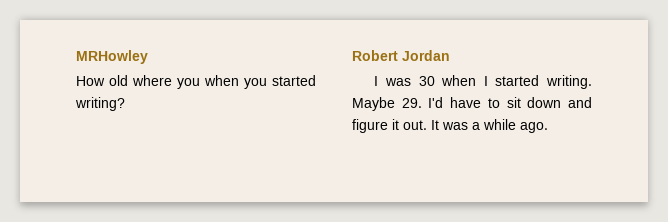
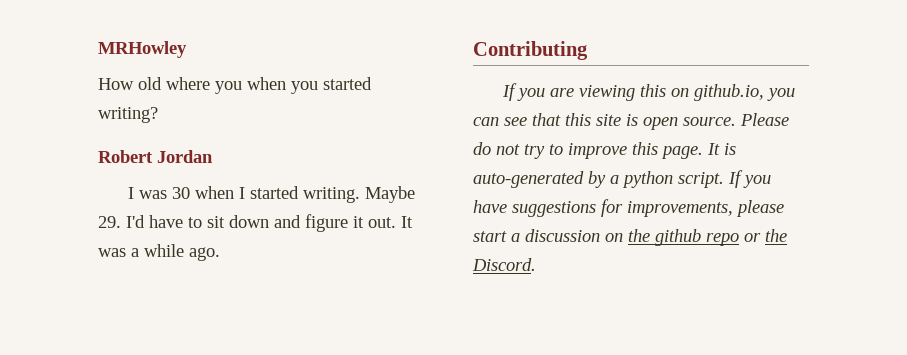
+ Contributing
+ If you are viewing this on github.io, you can see that this site is open source. Please do not try to improve this page. It is auto-generated by a python script. If you have suggestions for improvements, please start a discussion on the github repo or the Discord.

